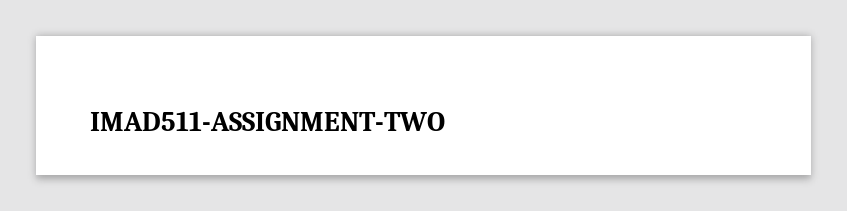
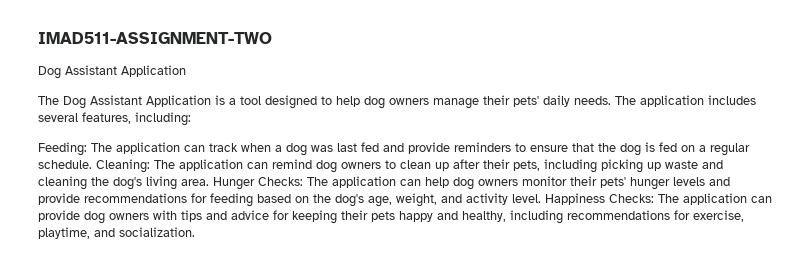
  IMAD511-ASSIGNMENT-TWO
+ Dog Assistant Application
+ The Dog Assistant Application is a tool designed to help dog owners manage their pets' daily needs. The application includes several features, including:
+ Feeding: The application can track when a dog was last fed and provide reminders to ensure that the dog is fed on a regular schedule. Cleaning: The application can remind dog owners to clean up after their pets, including picking up waste and cleaning the dog's living area. Hunger Checks: The application can help dog owners monitor their pets' hunger levels and provide recommendations for feeding based on the dog's age, weight, and activity level. Happiness Checks: The application can provide dog owners with tips and advice for keeping their pets happy and healthy, including recommendations for exercise, playtime, and socialization.

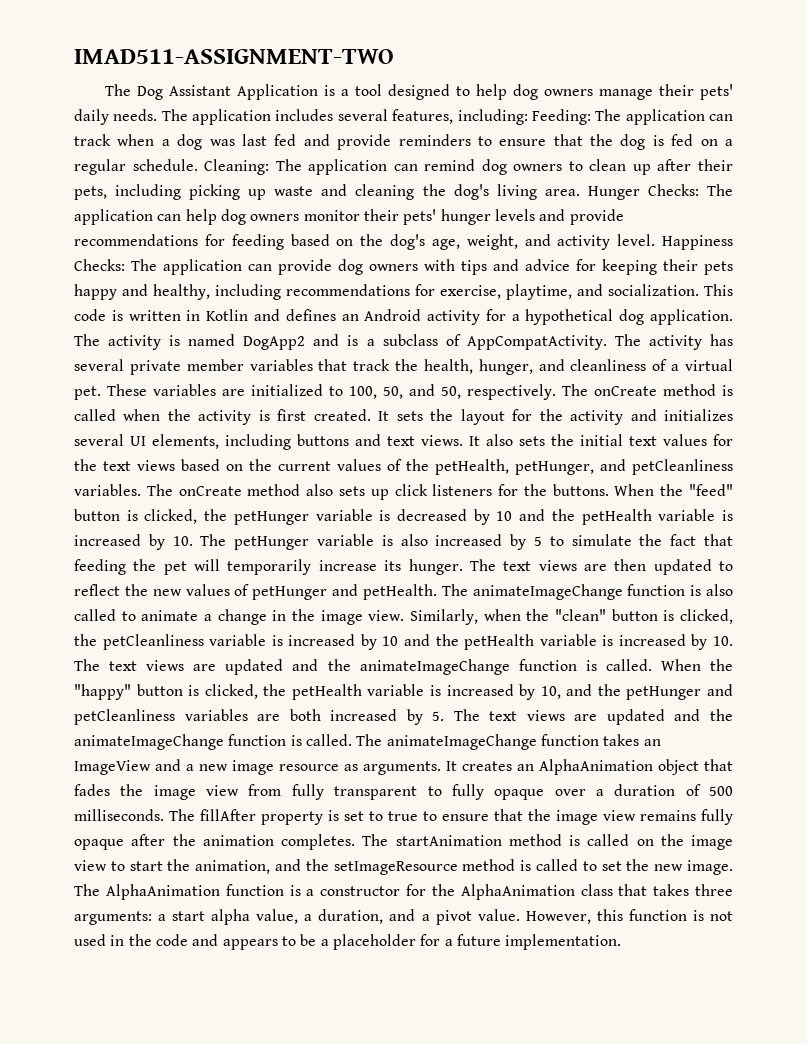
  IMAD511-ASSIGNMENT-TWO
- Dog Assistant Application
- The application includes several features, including:
- Feeding: The application can track when a dog was last fed and provide reminders to ensure that the dog is fed on a regular schedule.
+ The application includes several features, including: Feeding: The application can track when a dog was last fed and provide reminders to ensure that the dog is fed on a regular schedule.
+ This code is written in Kotlin and defines an Android activity for a hypothetical dog application. The activity is named DogApp2 and is a subclass of AppCompatActivity. The activity has several private member variables that track the health, hunger, and cleanliness of a virtual pet. These variables are initialized to 100, 50, and 50, respectively. The onCreate method is called when the activity is first created. It sets the layout for the activity and initializes several UI elements, including buttons and text views. It also sets the initial text values for the text views based on the current values of the petHealth, petHunger, and petCleanliness variables. The onCreate method also sets up click listeners for the buttons. When the "feed" button is clicked, the petHunger variable is decreased by 10 and the petHealth variable is increased by 10. The petHunger variable is also increased by 5 to simulate the fact that feeding the pet will temporarily increase its hunger. The text views are then updated to reflect the new values of petHunger and petHealth. The animateImageChange function is also called to animate a change in the image view. Similarly, when the "clean" button is clicked, the petCleanliness variable is increased by 10 and the petHealth variable is increased by 10. The text views are updated and the animateImageChange function is called. When the "happy" button is clicked, the petHealth variable is increased by 10, and the petHunger and petCleanliness variables are both increased by 5. The text views are updated and the animateImageChange function is called. The animateImageChange function takes an ImageView and a new image resource as arguments. It creates an AlphaAnimation object that fades the image view from fully transparent to fully opaque over a duration of 500 milliseconds. The fillAfter property is set to true to ensure that the image view remains fully opaque after the animation completes. The startAnimation method is called on the image view to start the animation, and the setImageResource method is called to set the new image. The AlphaAnimation function is a constructor for the AlphaAnimation class that takes three arguments: a start alpha value, a duration, and a pivot value. However, this function is not used in the code and appears to be a placeholder for a future implementation.

